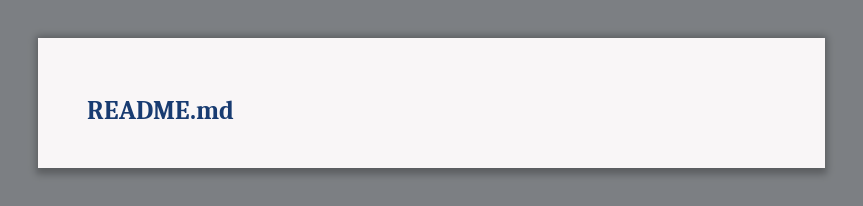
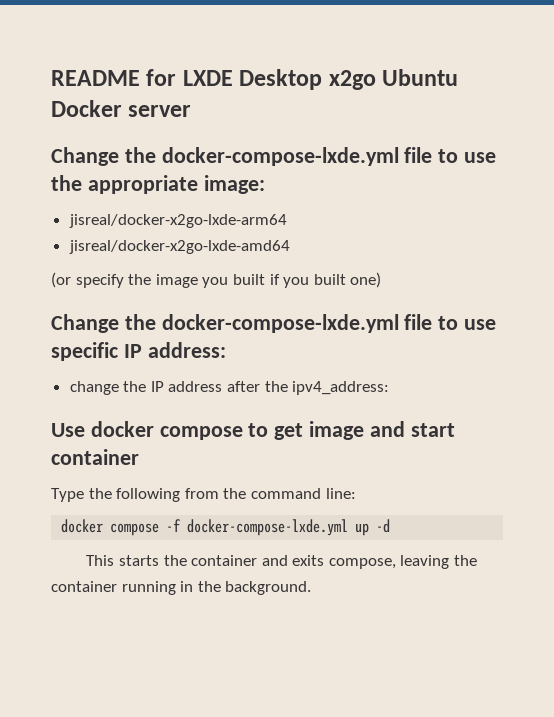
- README.md
+ README for LXDE Desktop x2go Ubuntu Docker server
+ Change the docker-compose-lxde.yml file to use the appropriate image:
+ jisreal/docker-x2go-lxde-arm64
+ jisreal/docker-x2go-lxde-amd64
+ (or specify the image you built if you built one)
+ Change the docker-compose-lxde.yml file to use specific IP address:
+ change the IP address after the ipv4_address:
+ Use docker compose to get image and start container
+ Type the following from the command line:
+ docker compose -f docker-compose-lxde.yml up -d
+ This starts the container and exits compose, leaving the container running in the background.

